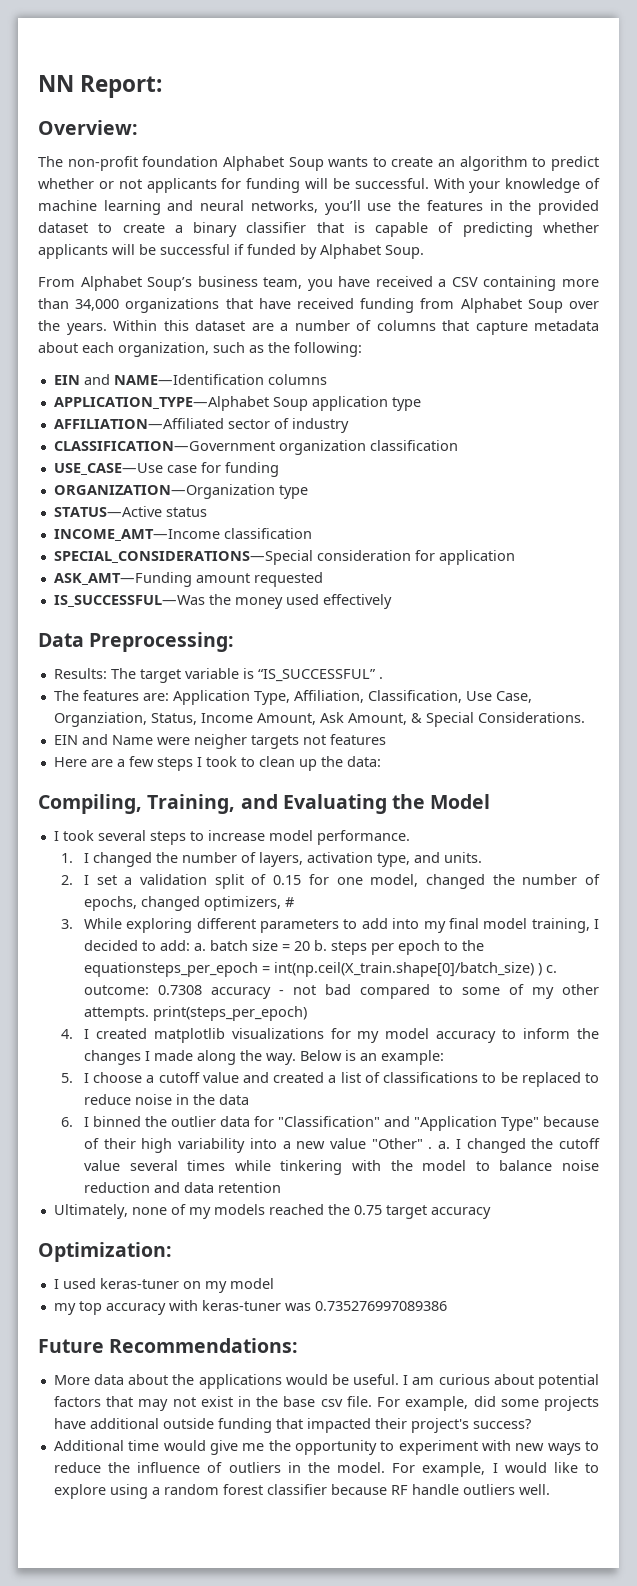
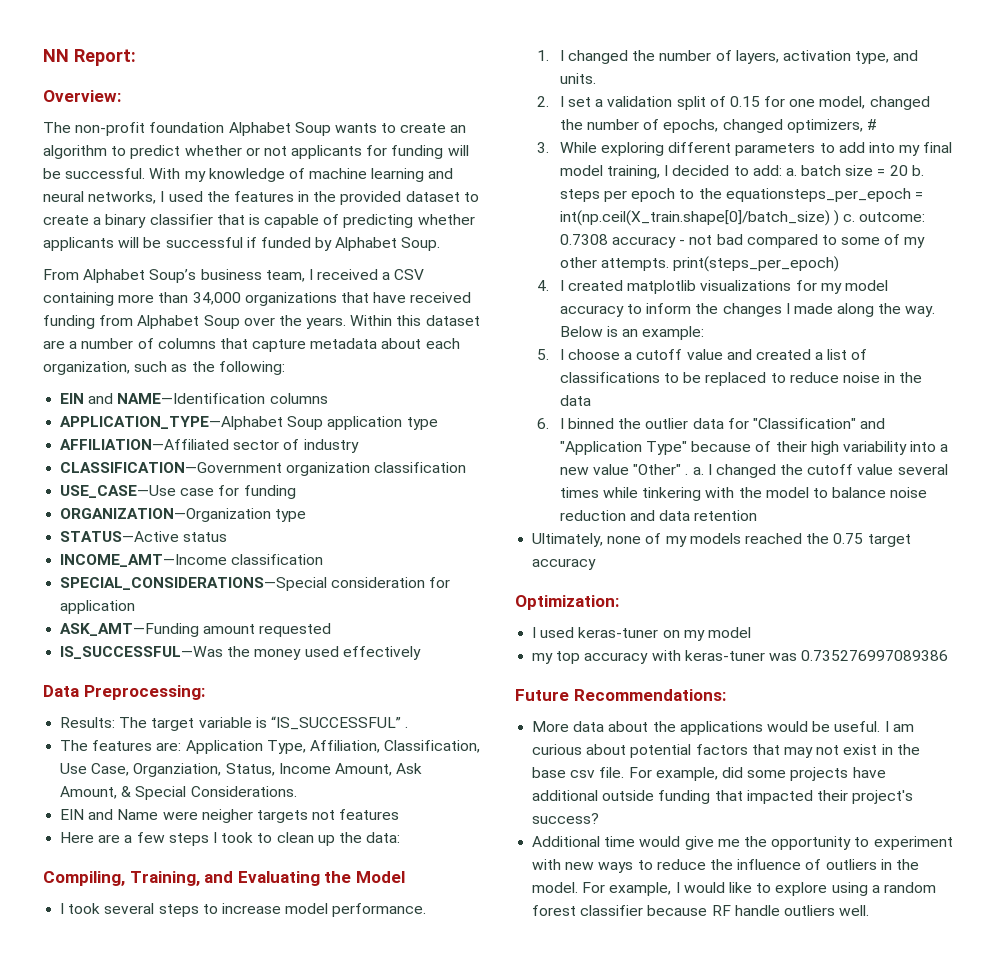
- With your knowledge of machine learning and neural networks, you’ll use the features in the provided dataset to create a binary classifier that is capable of predicting whether applicants will be successful if funded by Alphabet Soup.
+ With my knowledge of machine learning and neural networks, I used the features in the provided dataset to create a binary classifier that is capable of predicting whether applicants will be successful if funded by Alphabet Soup.
- From Alphabet Soup’s business team, you have received a CSV containing more than 34,000 organizations that have received funding from Alphabet Soup over the years.
+ From Alphabet Soup’s business team, I received a CSV containing more than 34,000 organizations that have received funding from Alphabet Soup over the years.

